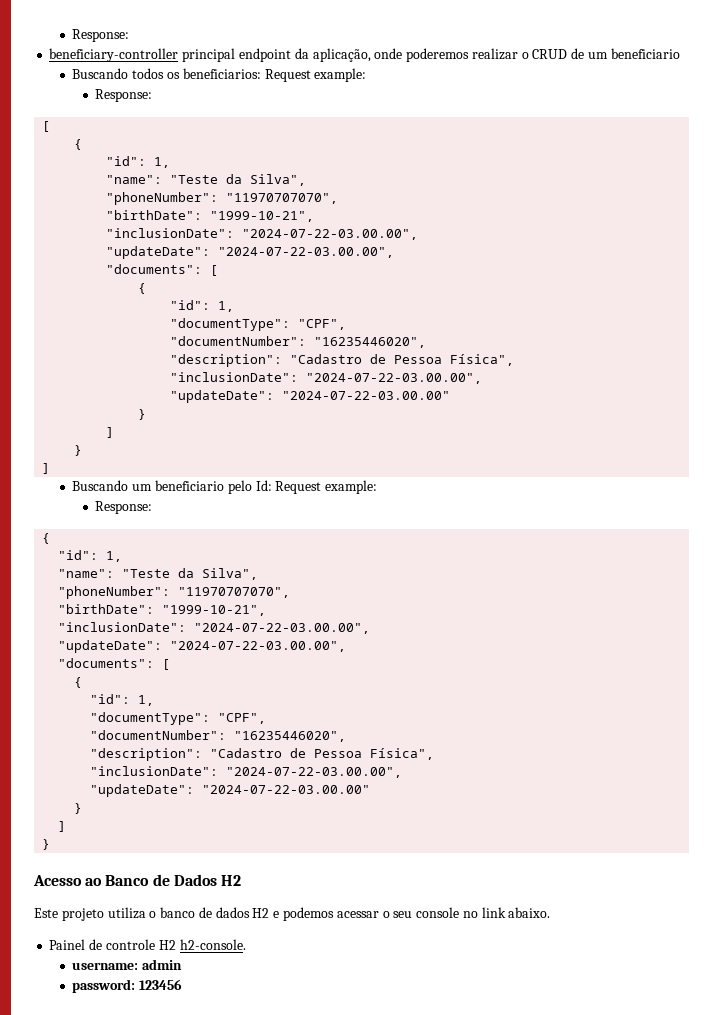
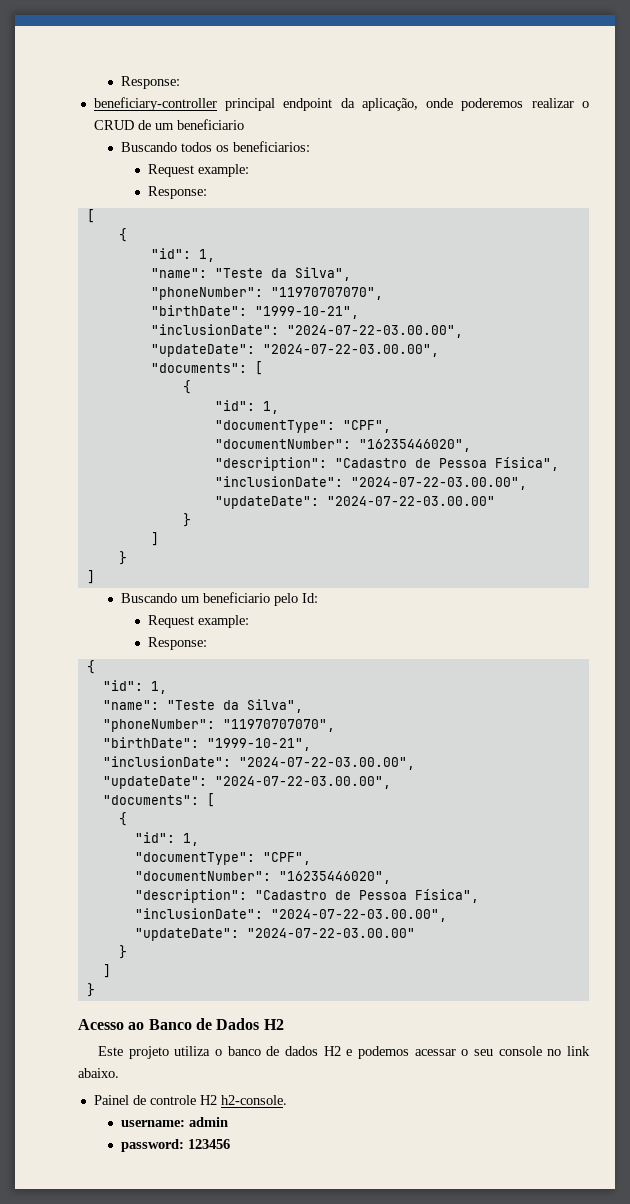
- Buscando todos os beneficiarios: Request example:
+ Buscando todos os beneficiarios:
+ Request example:
- Buscando um beneficiario pelo Id: Request example:
+ Buscando um beneficiario pelo Id:
+ Request example:

